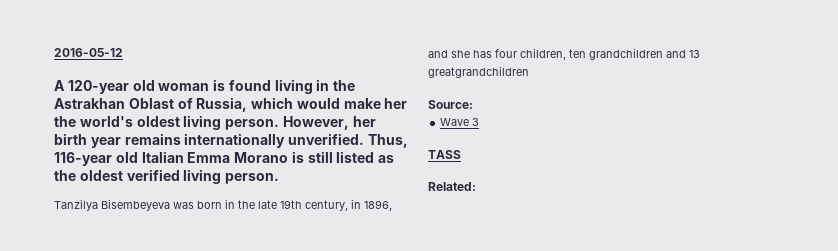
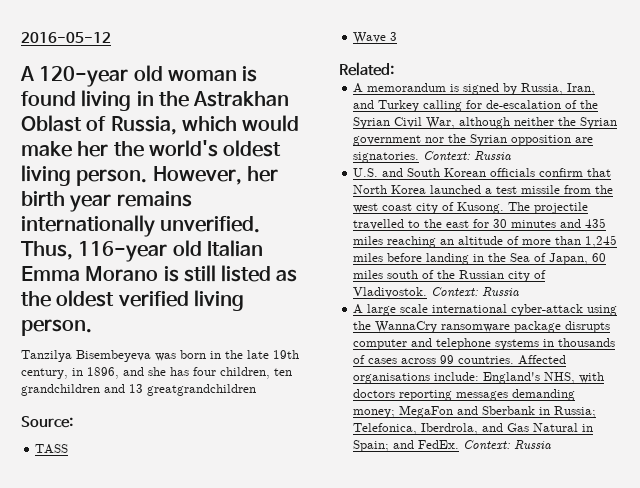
+ TASS
- TASS
  Related:
+ A memorandum is signed by Russia, Iran, and Turkey calling for de-escalation of the Syrian Civil War, although neither the Syrian government nor the Syrian opposition are signatories. Context: Russia
+ U.S. and South Korean officials confirm that North Korea launched a test missile from the west coast city of Kusong. The projectile travelled to the east for 30 minutes and 435 miles reaching an altitude of more than 1,245 miles before landing in the Sea of Japan, 60 miles south of the Russian city of Vladivostok. Context: Russia
+ A large scale international cyber-attack using the WannaCry ransomware package disrupts computer and telephone systems in thousands of cases across 99 countries. Affected organisations include: England's NHS, with doctors reporting messages demanding money; MegaFon and Sberbank in Russia; Telefonica, Iberdrola, and Gas Natural in Spain; and FedEx. Context: Russia

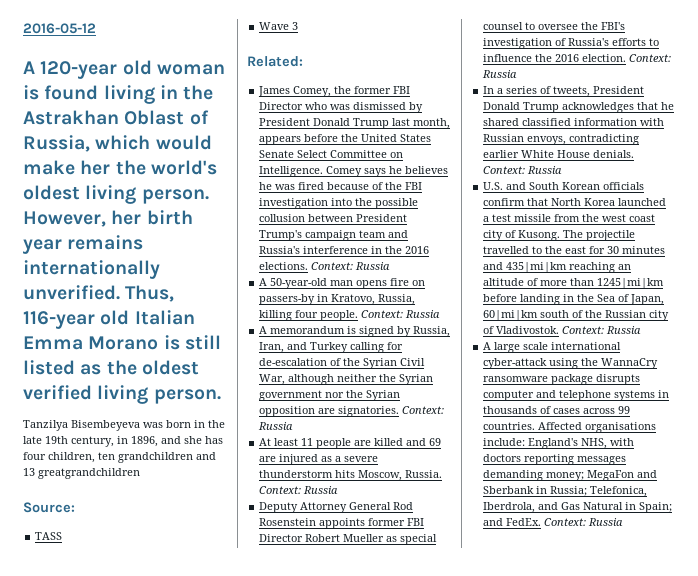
+ James Comey, the former FBI Director who was dismissed by President Donald Trump last month, appears before the United States Senate Select Committee on Intelligence. Comey says he believes he was fired because of the FBI investigation into the possible collusion between President Trump's campaign team and Russia's interference in the 2016 elections. Context: Russia
+ A 50-year-old man opens fire on passers-by in Kratovo, Russia, killing four people. Context: Russia
+ At least 11 people are killed and 69 are injured as a severe thunderstorm hits Moscow, Russia. Context: Russia
+ Deputy Attorney General Rod Rosenstein appoints former FBI Director Robert Mueller as special counsel to oversee the FBI's investigation of Russia's efforts to influence the 2016 election. Context: Russia
+ In a series of tweets, President Donald Trump acknowledges that he shared classified information with Russian envoys, contradicting earlier White House denials. Context: Russia
- The projectile travelled to the east for 30 minutes and 435 miles reaching an altitude of more than 1,245 miles before landing in the Sea of Japan, 60 miles south of the Russian city of Vladivostok.
+ The projectile travelled to the east for 30 minutes and 435|mi|km reaching an altitude of more than 1245|mi|km before landing in the Sea of Japan, 60|mi|km south of the Russian city of Vladivostok.

